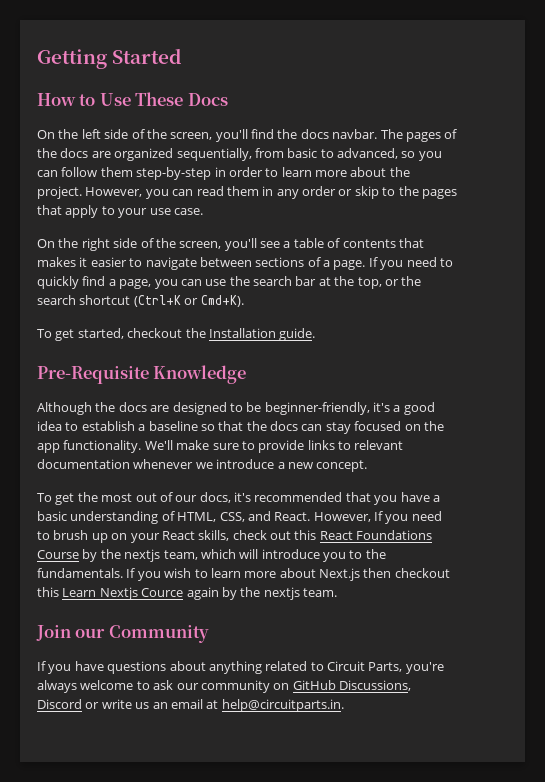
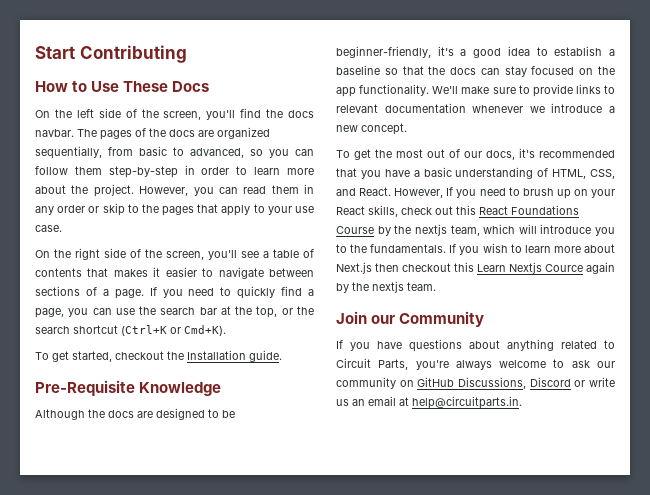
- Getting Started
+ Start Contributing

